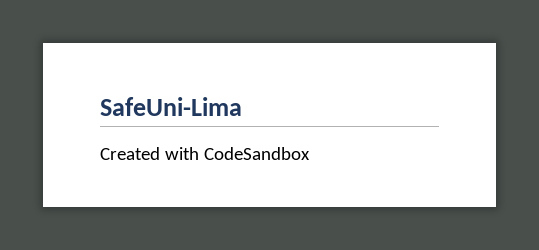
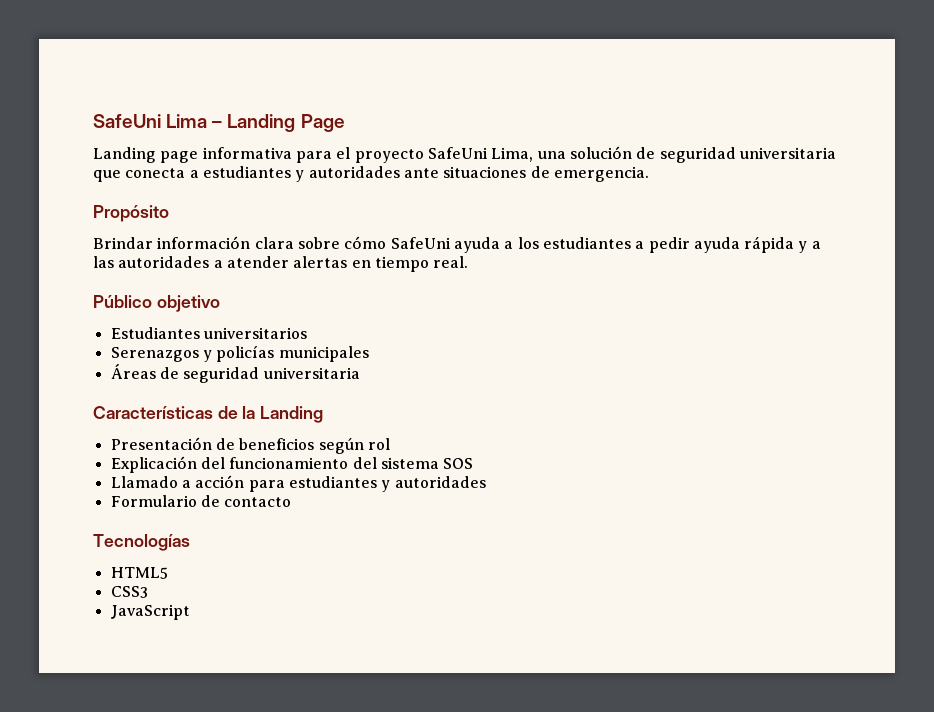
- SafeUni-Lima
- Created with CodeSandbox
+ SafeUni Lima – Landing Page
+ Landing page informativa para el proyecto SafeUni Lima, una solución de seguridad universitaria que conecta a estudiantes y autoridades ante situaciones de emergencia.
+ Propósito
+ Brindar información clara sobre cómo SafeUni ayuda a los estudiantes a pedir ayuda rápida y a las autoridades a atender alertas en tiempo real.
+ Público objetivo
+ Estudiantes universitarios
+ Serenazgos y policías municipales
+ Áreas de seguridad universitaria
+ Características de la Landing
+ Presentación de beneficios según rol
+ Explicación del funcionamiento del sistema SOS
+ Llamado a acción para estudiantes y autoridades
+ Formulario de contacto
+ Tecnologías
+ HTML5
+ CSS3
+ JavaScript

